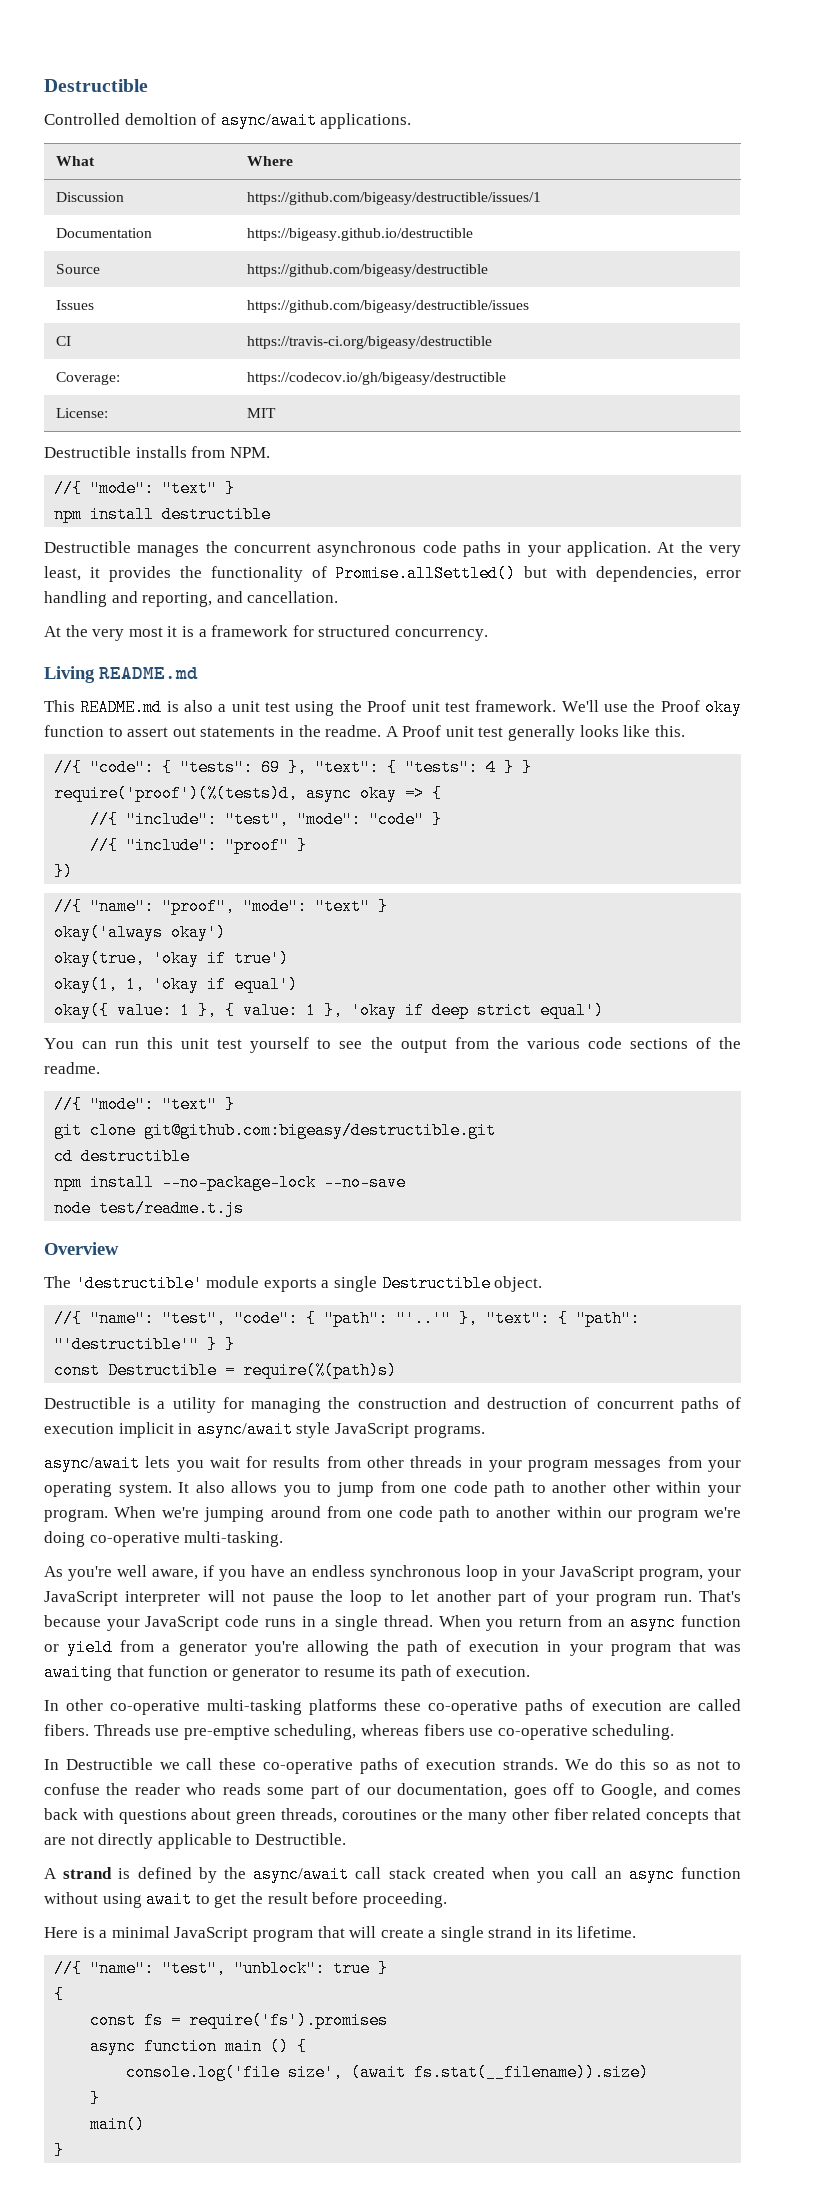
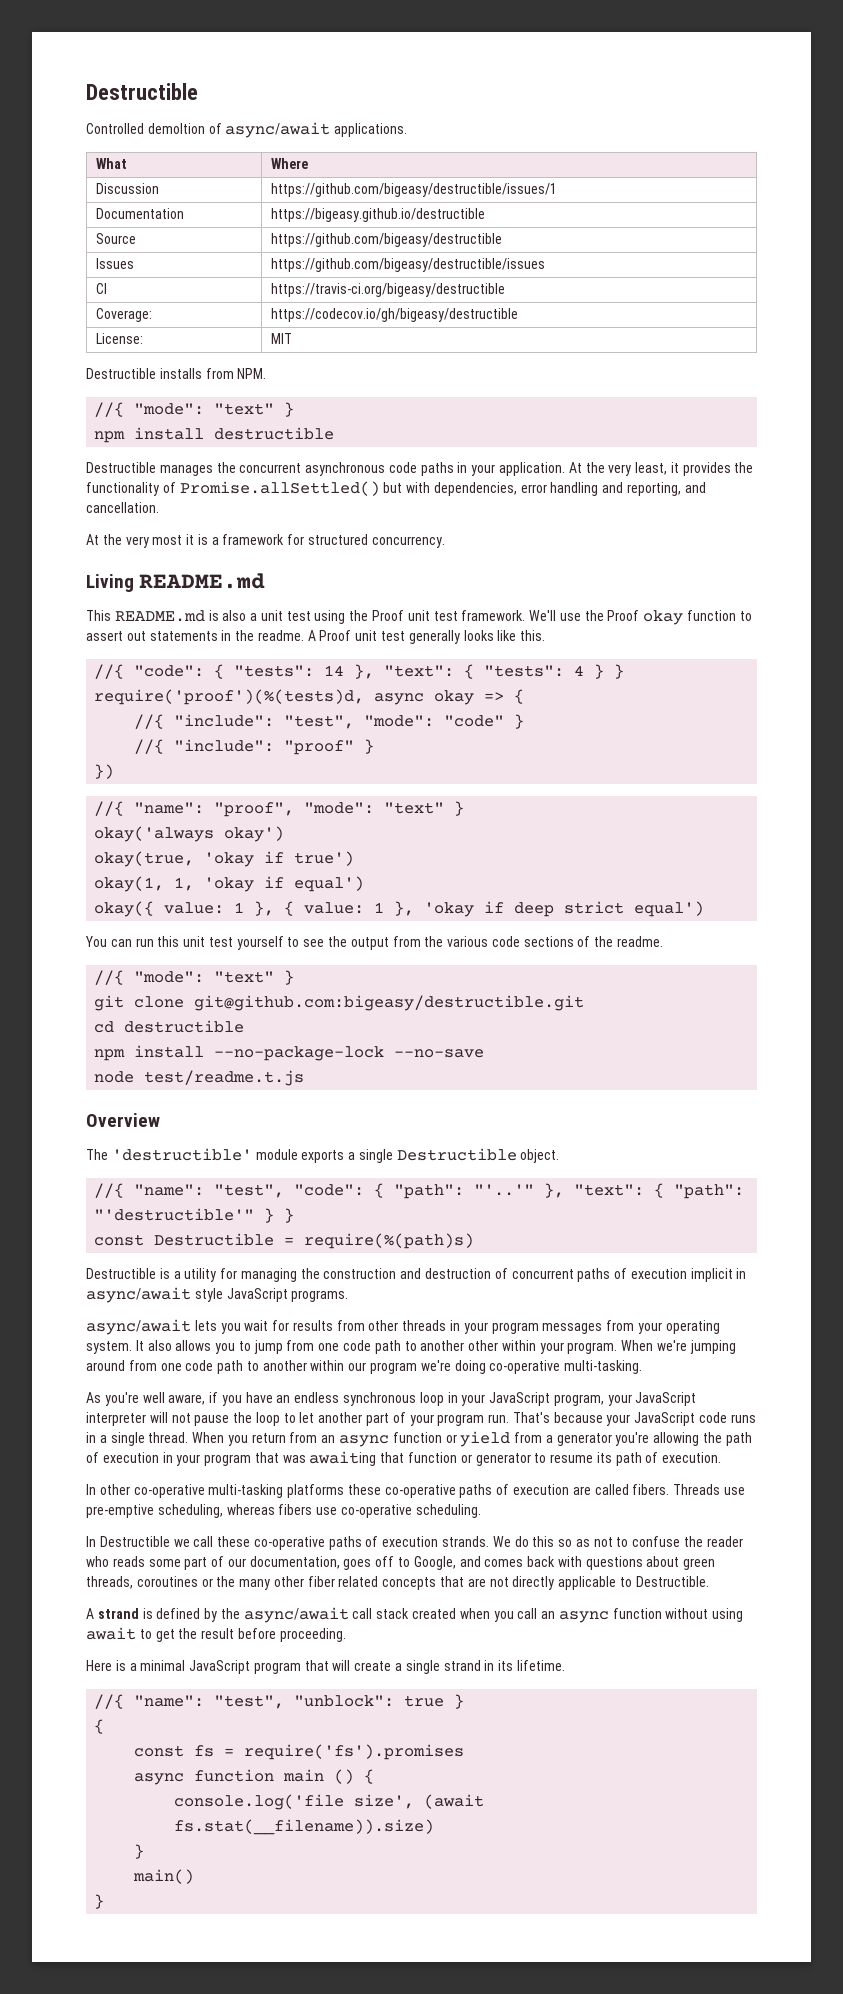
- //{ "code": { "tests": 69 }, "text": { "tests": 4 } }
+ //{ "code": { "tests": 14 }, "text": { "tests": 4 } }

